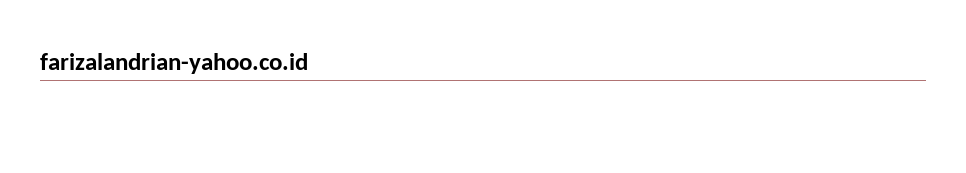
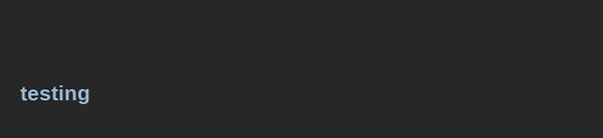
- farizalandrian-yahoo.co.id
+ testing

